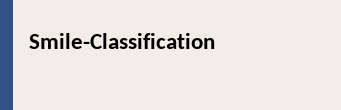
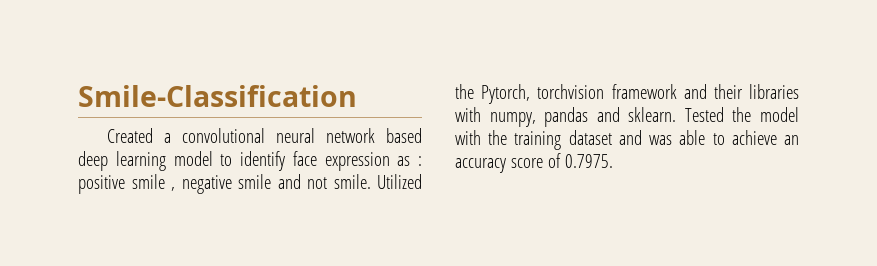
+ Created a convolutional neural network based deep learning model to identify face expression as : positive smile , negative smile and not smile. Utilized the Pytorch, torchvision framework and their libraries with numpy, pandas and sklearn. Tested the model with the training dataset and was able to achieve an accuracy score of 0.7975.

